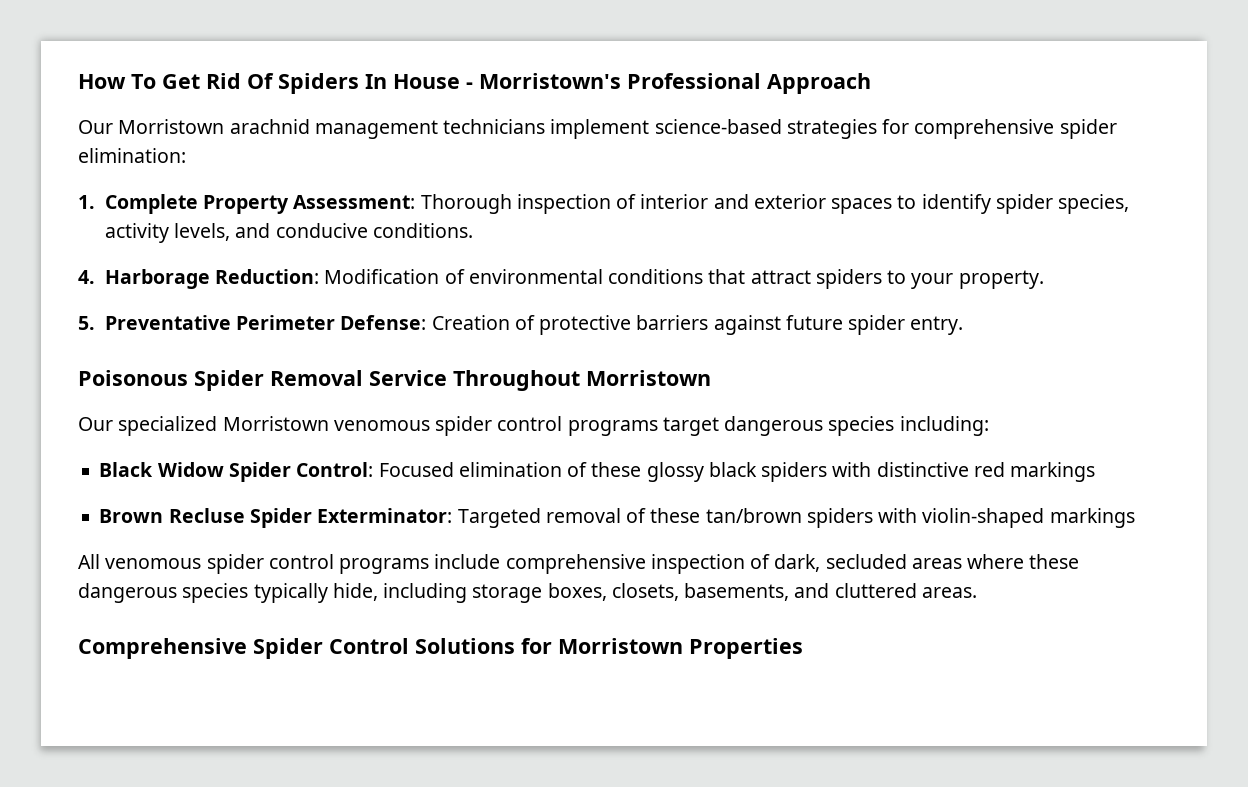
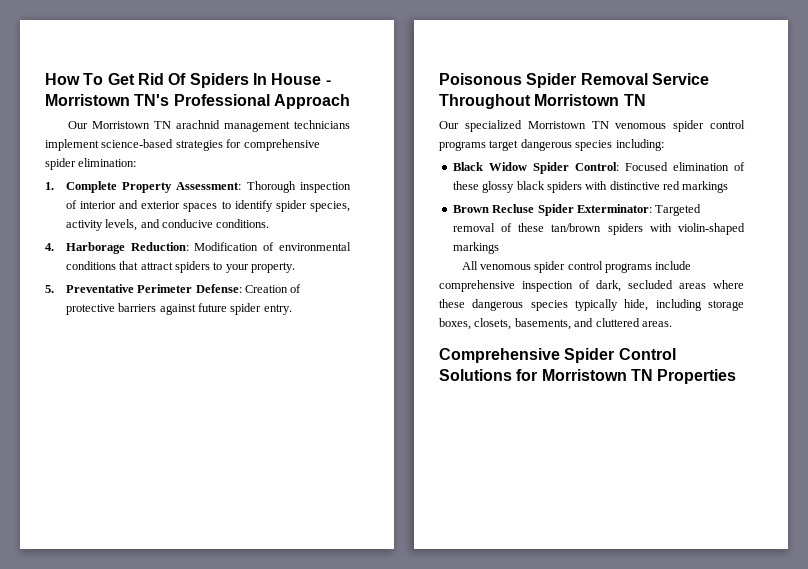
- How To Get Rid Of Spiders In House - Morristown's Professional Approach
+ How To Get Rid Of Spiders In House - Morristown TN's Professional Approach
- Our Morristown arachnid management technicians implement science-based strategies for comprehensive spider elimination:
+ Our Morristown TN arachnid management technicians implement science-based strategies for comprehensive spider elimination:
- Poisonous Spider Removal Service Throughout Morristown
+ Poisonous Spider Removal Service Throughout Morristown TN
- Our specialized Morristown venomous spider control programs target dangerous species including:
+ Our specialized Morristown TN venomous spider control programs target dangerous species including:
- Comprehensive Spider Control Solutions for Morristown Properties
+ Comprehensive Spider Control Solutions for Morristown TN Properties

